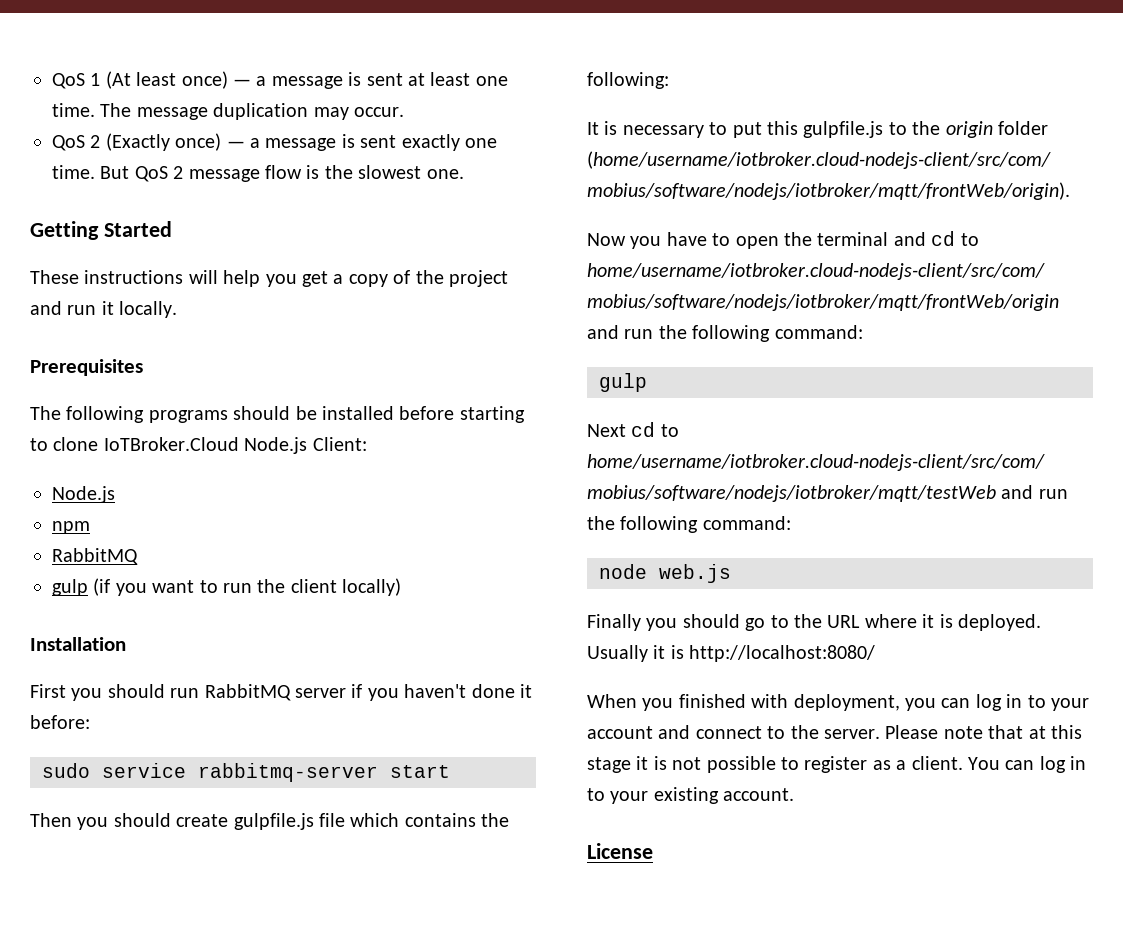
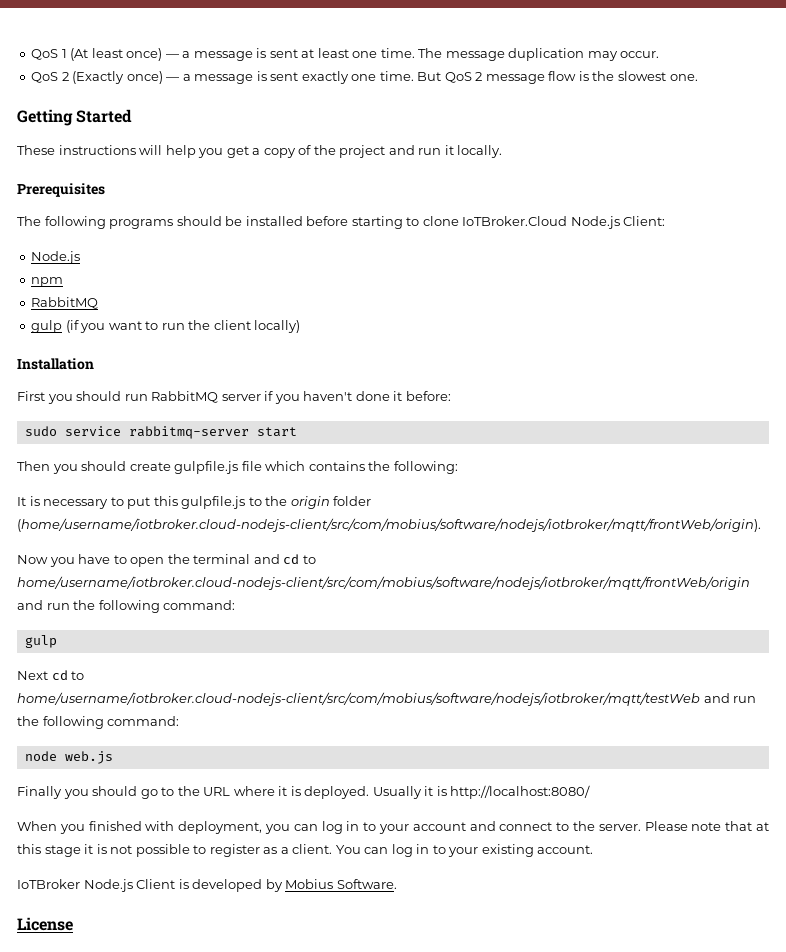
+ IoTBroker Node.js Client is developed by Mobius Software.

